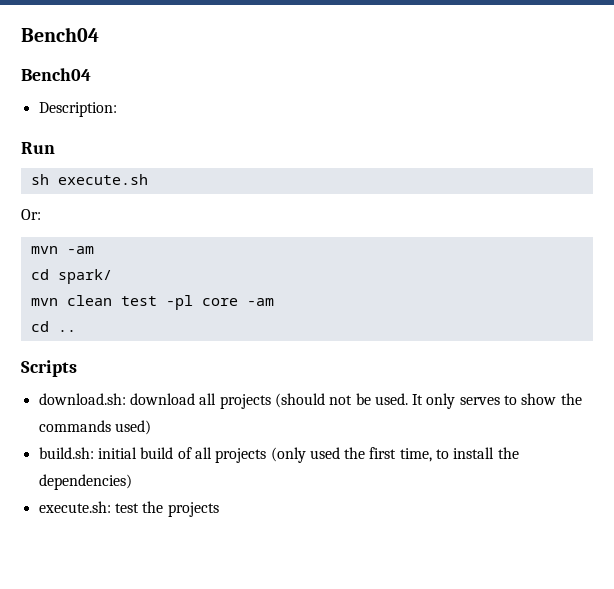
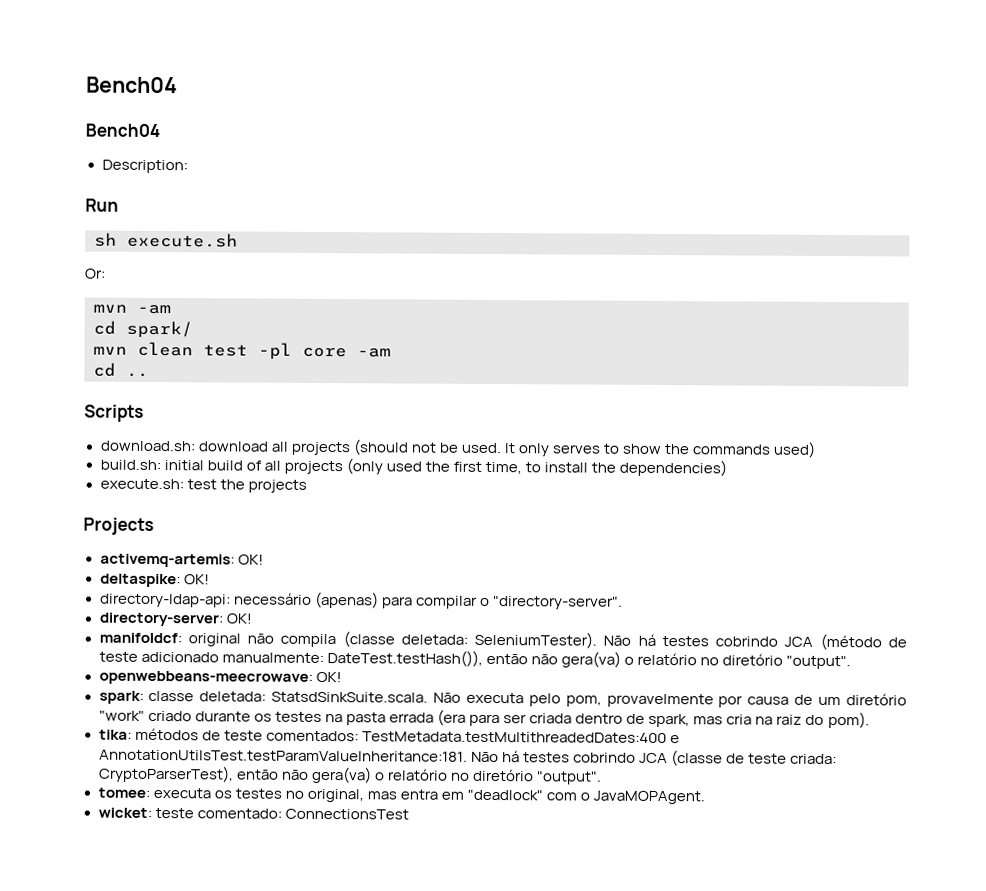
+ Projects
+ activemq-artemis: OK!
+ deltaspike: OK!
+ directory-ldap-api: necessário (apenas) para compilar o "directory-server".
+ directory-server: OK!
+ manifoldcf: original não compila (classe deletada: SeleniumTester). Não há testes cobrindo JCA (método de teste adicionado manualmente: DateTest.testHash()), então não gera(va) o relatório no diretório "output".
+ openwebbeans-meecrowave: OK!
+ spark: classe deletada: StatsdSinkSuite.scala. Não executa pelo pom, provavelmente por causa de um diretório "work" criado durante os testes na pasta errada (era para ser criada dentro de spark, mas cria na raiz do pom).
+ tika: métodos de teste comentados: TestMetadata.testMultithreadedDates:400 e AnnotationUtilsTest.testParamValueInheritance:181. Não há testes cobrindo JCA (classe de teste criada: CryptoParserTest), então não gera(va) o relatório no diretório "output".
+ tomee: executa os testes no original, mas entra em "deadlock" com o JavaMOPAgent.
+ wicket: teste comentado: ConnectionsTest

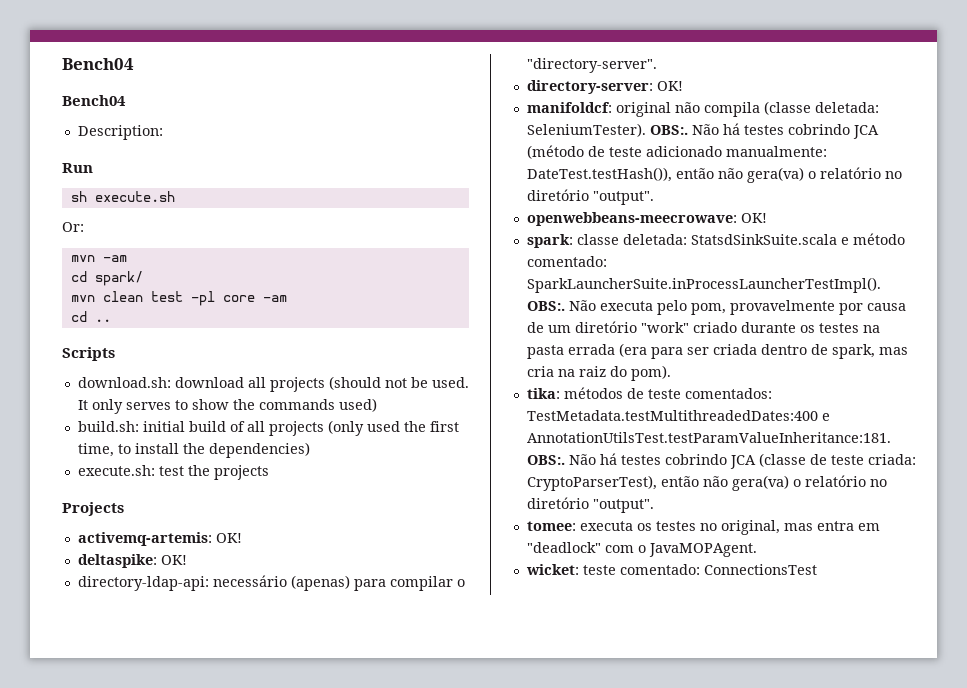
- manifoldcf: original não compila (classe deletada: SeleniumTester).
+ manifoldcf: original não compila (classe deletada: SeleniumTester). OBS:.
- spark: classe deletada: StatsdSinkSuite.scala. Não executa pelo pom, provavelmente por causa de um diretório "work" criado durante os testes na pasta errada (era para ser criada dentro de spark, mas cria na raiz do pom).
+ spark: classe deletada: StatsdSinkSuite.scala e método comentado: SparkLauncherSuite.inProcessLauncherTestImpl(). OBS:. Não executa pelo pom, provavelmente por causa de um diretório "work" criado durante os testes na pasta errada (era para ser criada dentro de spark, mas cria na raiz do pom).
- tika: métodos de teste comentados: TestMetadata.testMultithreadedDates:400 e AnnotationUtilsTest.testParamValueInheritance:181. Não há testes cobrindo JCA (classe de teste criada: CryptoParserTest), então não gera(va) o relatório no diretório "output".
+ tika: métodos de teste comentados: TestMetadata.testMultithreadedDates:400 e AnnotationUtilsTest.testParamValueInheritance:181. OBS:. Não há testes cobrindo JCA (classe de teste criada: CryptoParserTest), então não gera(va) o relatório no diretório "output".

